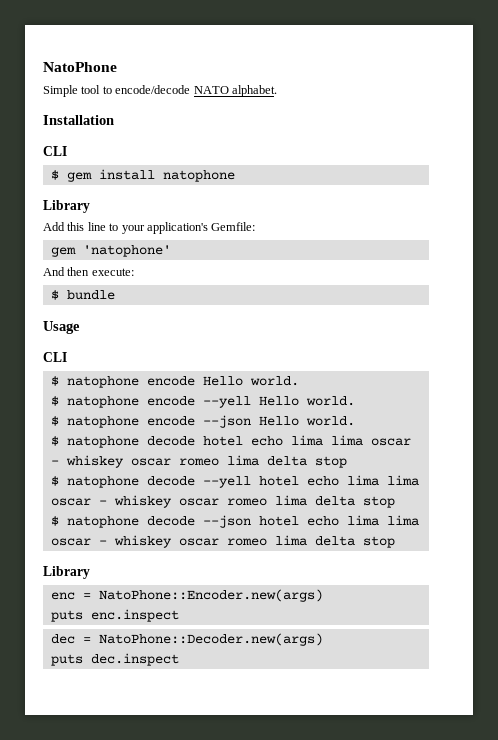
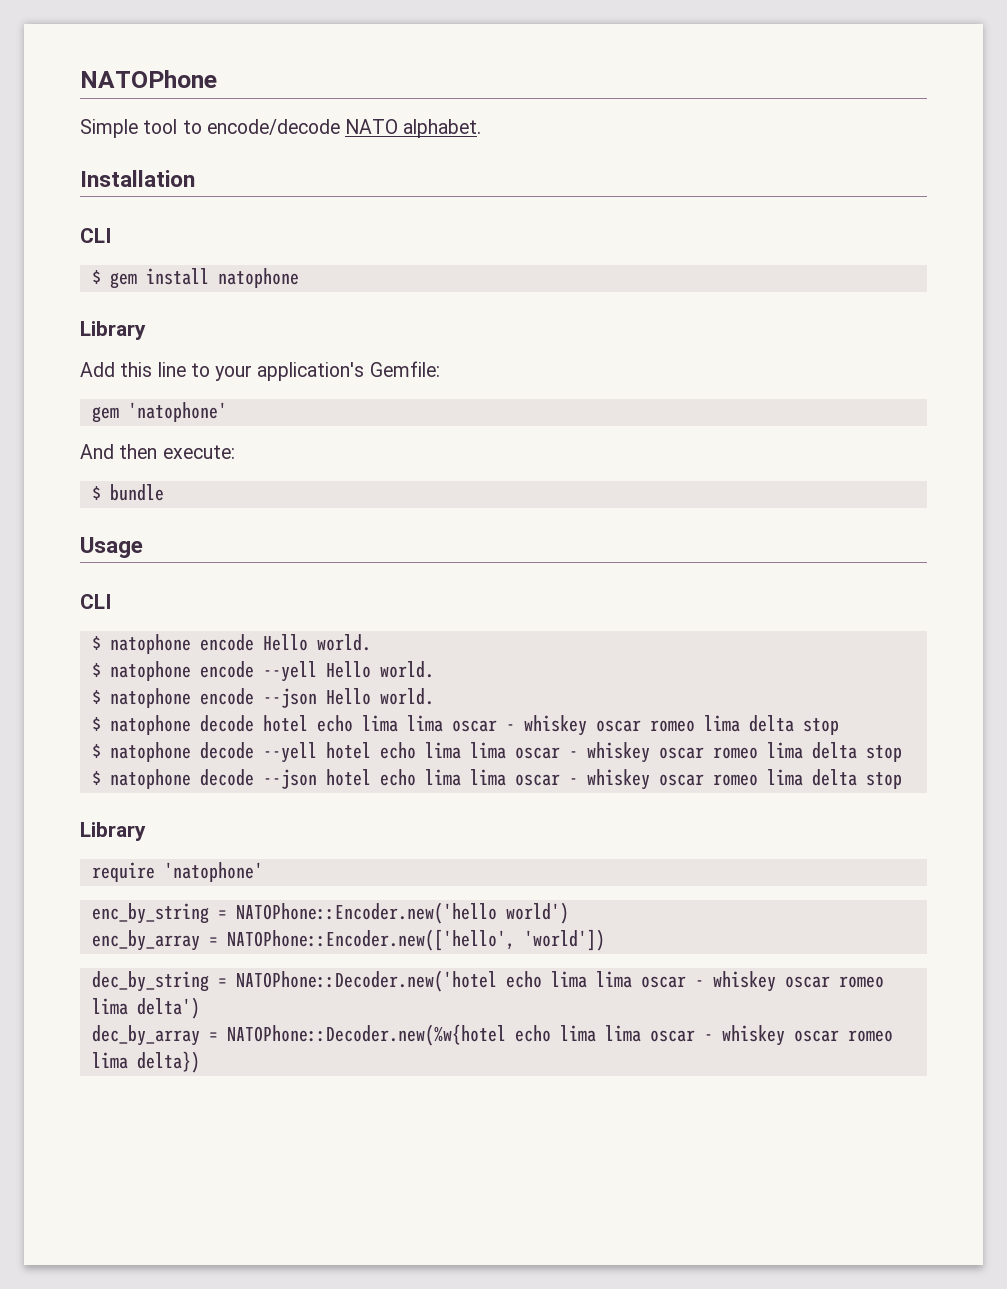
- NatoPhone
+ NATOPhone
- enc = NatoPhone::Encoder.new(args)
- puts enc.inspect
- dec = NatoPhone::Decoder.new(args)
- puts dec.inspect
+ require 'natophone'
+ enc_by_string = NATOPhone::Encoder.new('hello world')
+ enc_by_array = NATOPhone::Encoder.new(['hello', 'world'])
+ dec_by_string = NATOPhone::Decoder.new('hotel echo lima lima oscar - whiskey oscar romeo lima delta')
+ dec_by_array = NATOPhone::Decoder.new(%w{hotel echo lima lima oscar - whiskey oscar romeo lima delta})

